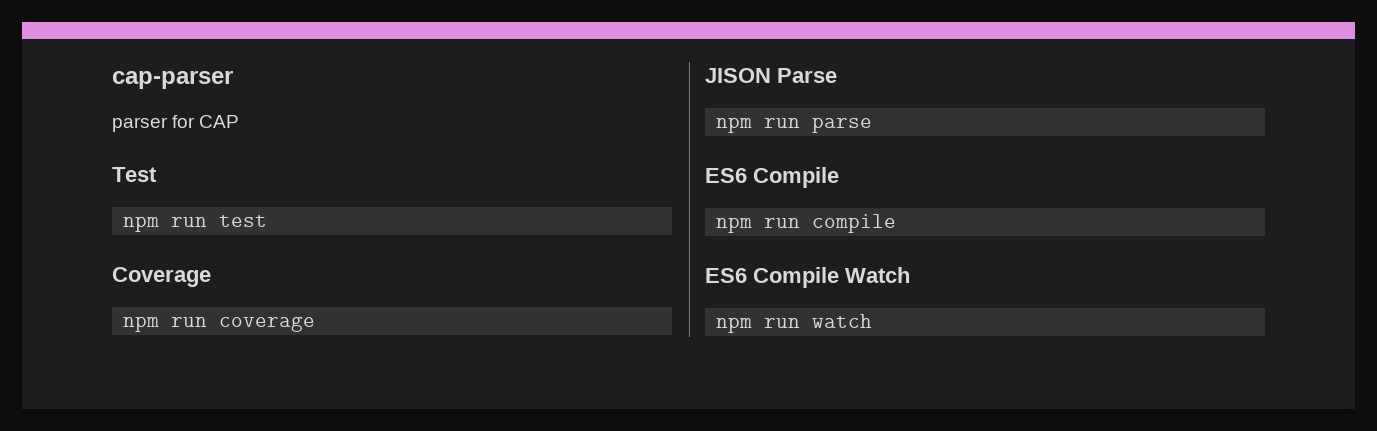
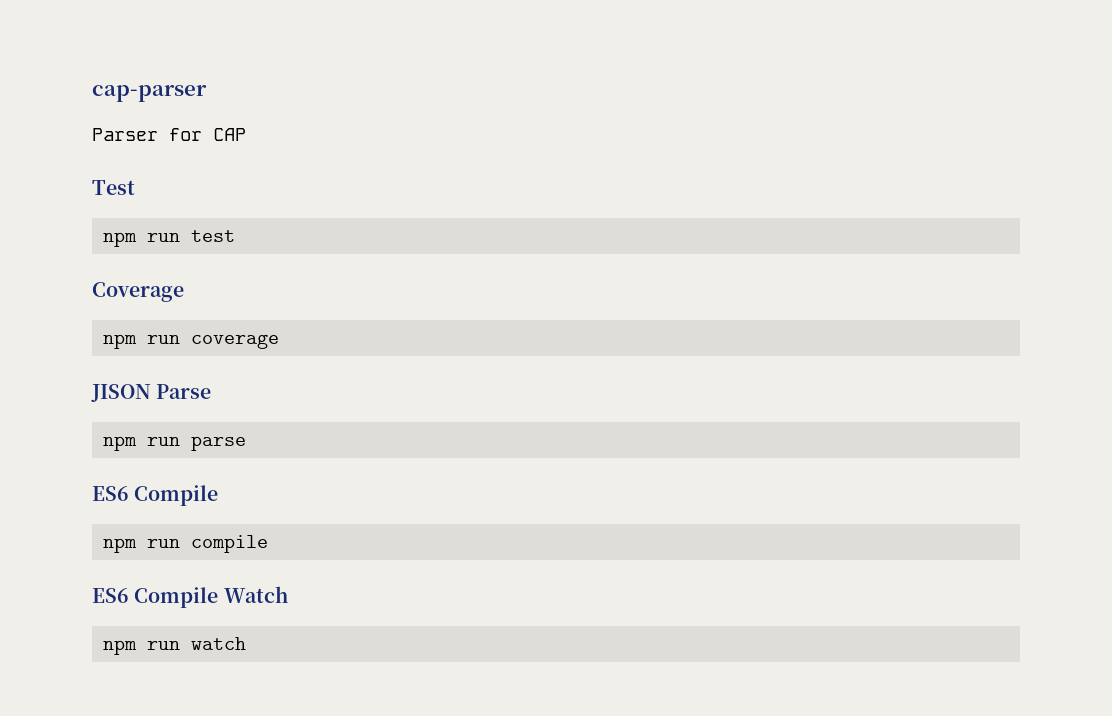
- parser for CAP
+ Parser for CAP

